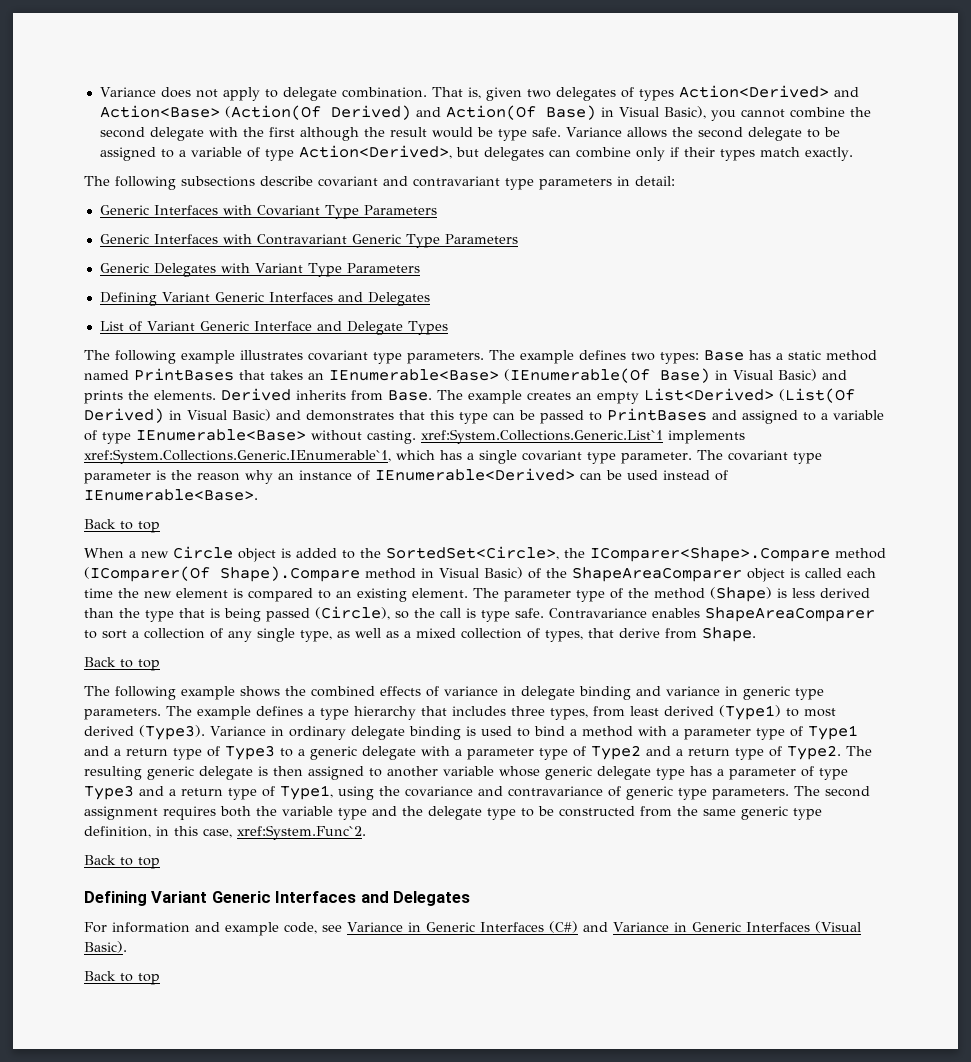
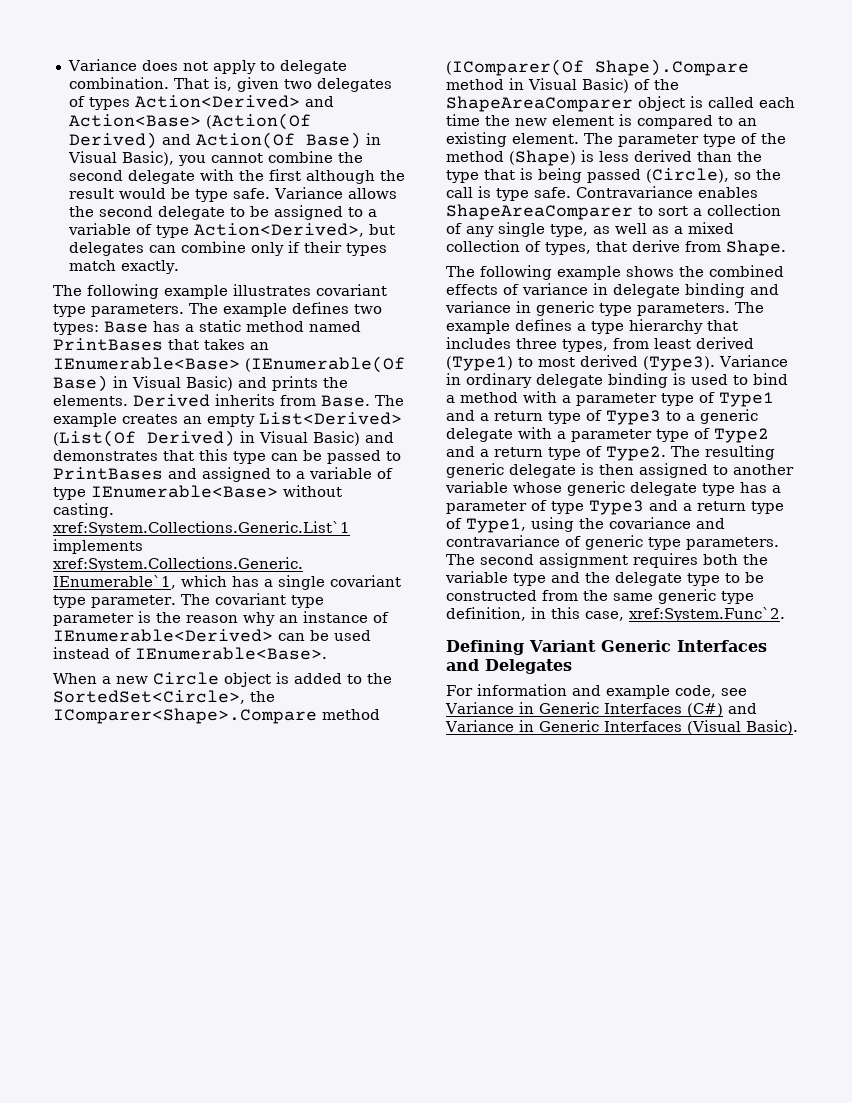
- The following subsections describe covariant and contravariant type parameters in detail:
- Generic Interfaces with Covariant Type Parameters
- Generic Interfaces with Contravariant Generic Type Parameters
- Generic Delegates with Variant Type Parameters
- Defining Variant Generic Interfaces and Delegates
- List of Variant Generic Interface and Delegate Types
  The covariant type parameter is the reason why an instance of IEnumerable<Derived> can be used instead of IEnumerable<Base>.
- Back to top
  Contravariance enables ShapeAreaComparer to sort a collection of any single type, as well as a mixed collection of types, that derive from Shape.
- Back to top
  The second assignment requires both the variable type and the delegate type to be constructed from the same generic type definition, in this case, xref:System.Func`2.
- Back to top
  For information and example code, see Variance in Generic Interfaces (C#) and Variance in Generic Interfaces (Visual Basic).
- Back to top

